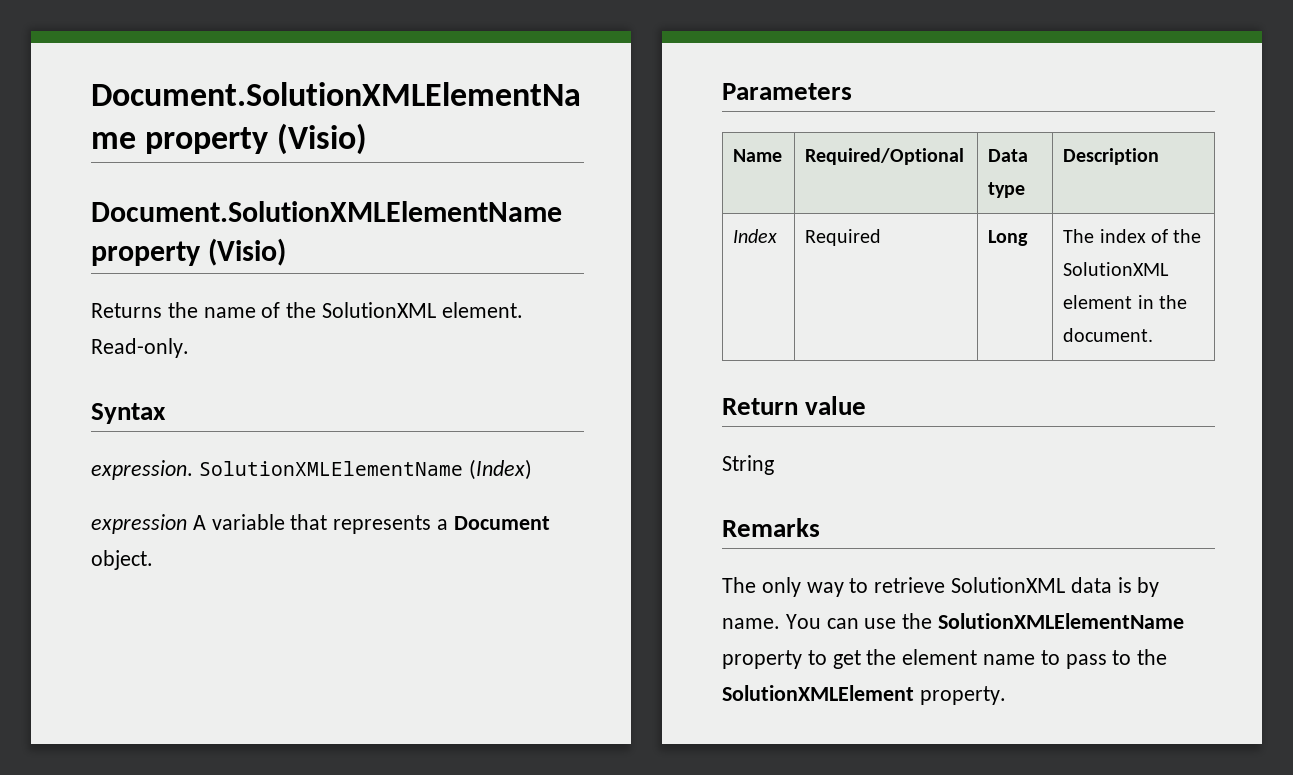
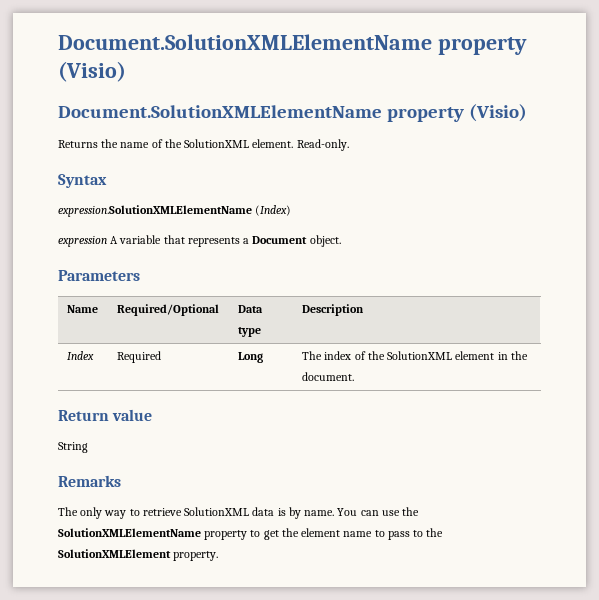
- expression. SolutionXMLElementName (Index)
+ expression.SolutionXMLElementName (Index)

